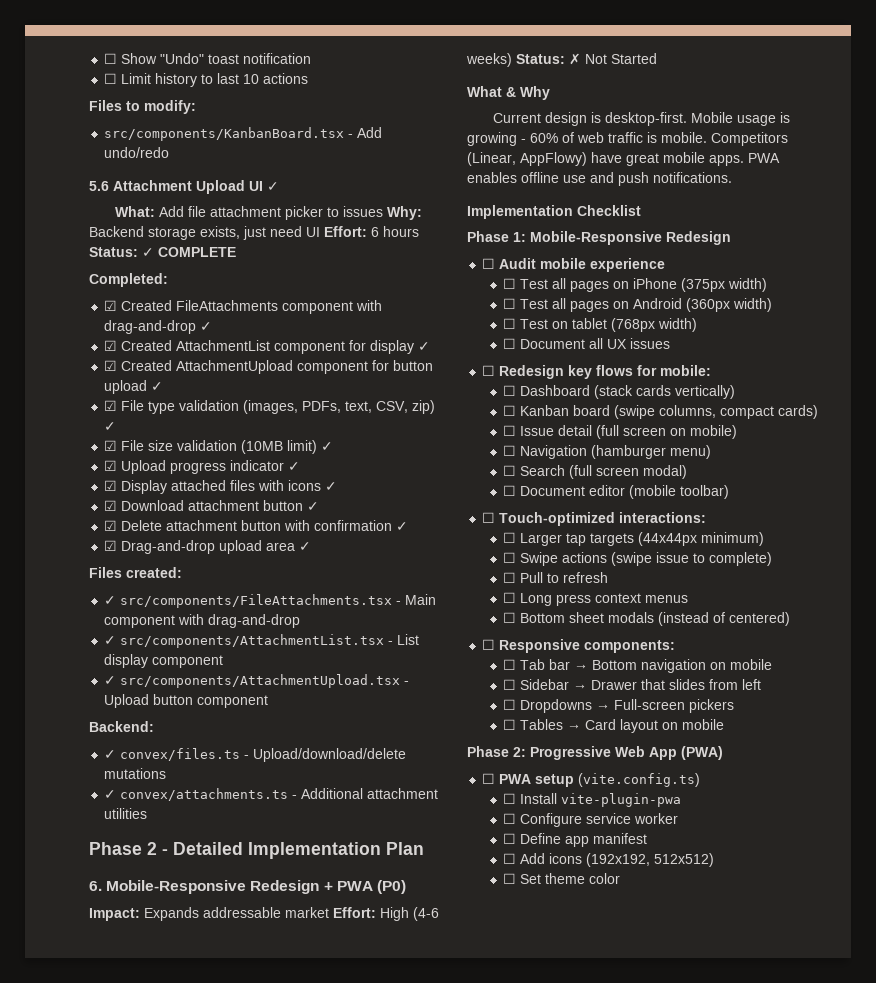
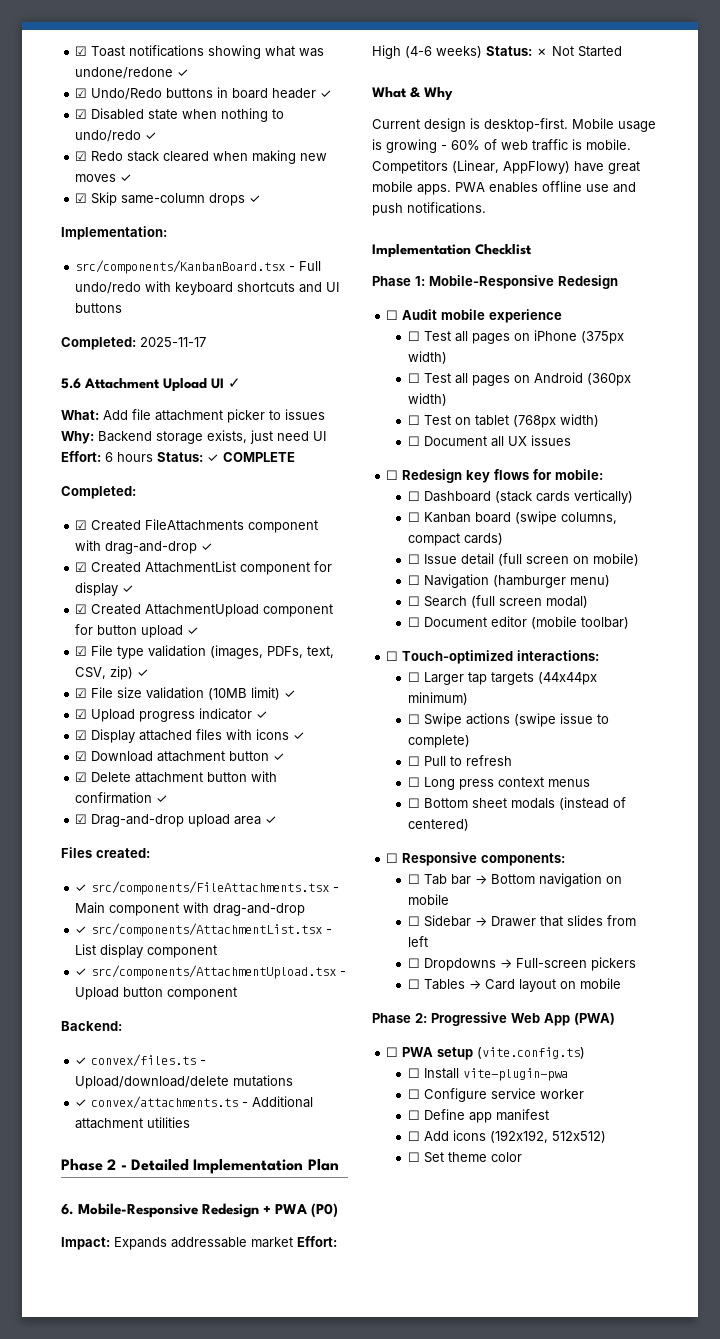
- ☐ Show "Undo" toast notification
- ☐ Limit history to last 10 actions
- Files to modify:
+ ☑ Toast notifications showing what was undone/redone ✓
+ ☑ Undo/Redo buttons in board header ✓
+ ☑ Disabled state when nothing to undo/redo ✓
+ ☑ Redo stack cleared when making new moves ✓
+ ☑ Skip same-column drops ✓
+ Implementation:
- src/components/KanbanBoard.tsx - Add undo/redo
+ src/components/KanbanBoard.tsx - Full undo/redo with keyboard shortcuts and UI buttons
+ Completed: 2025-11-17

